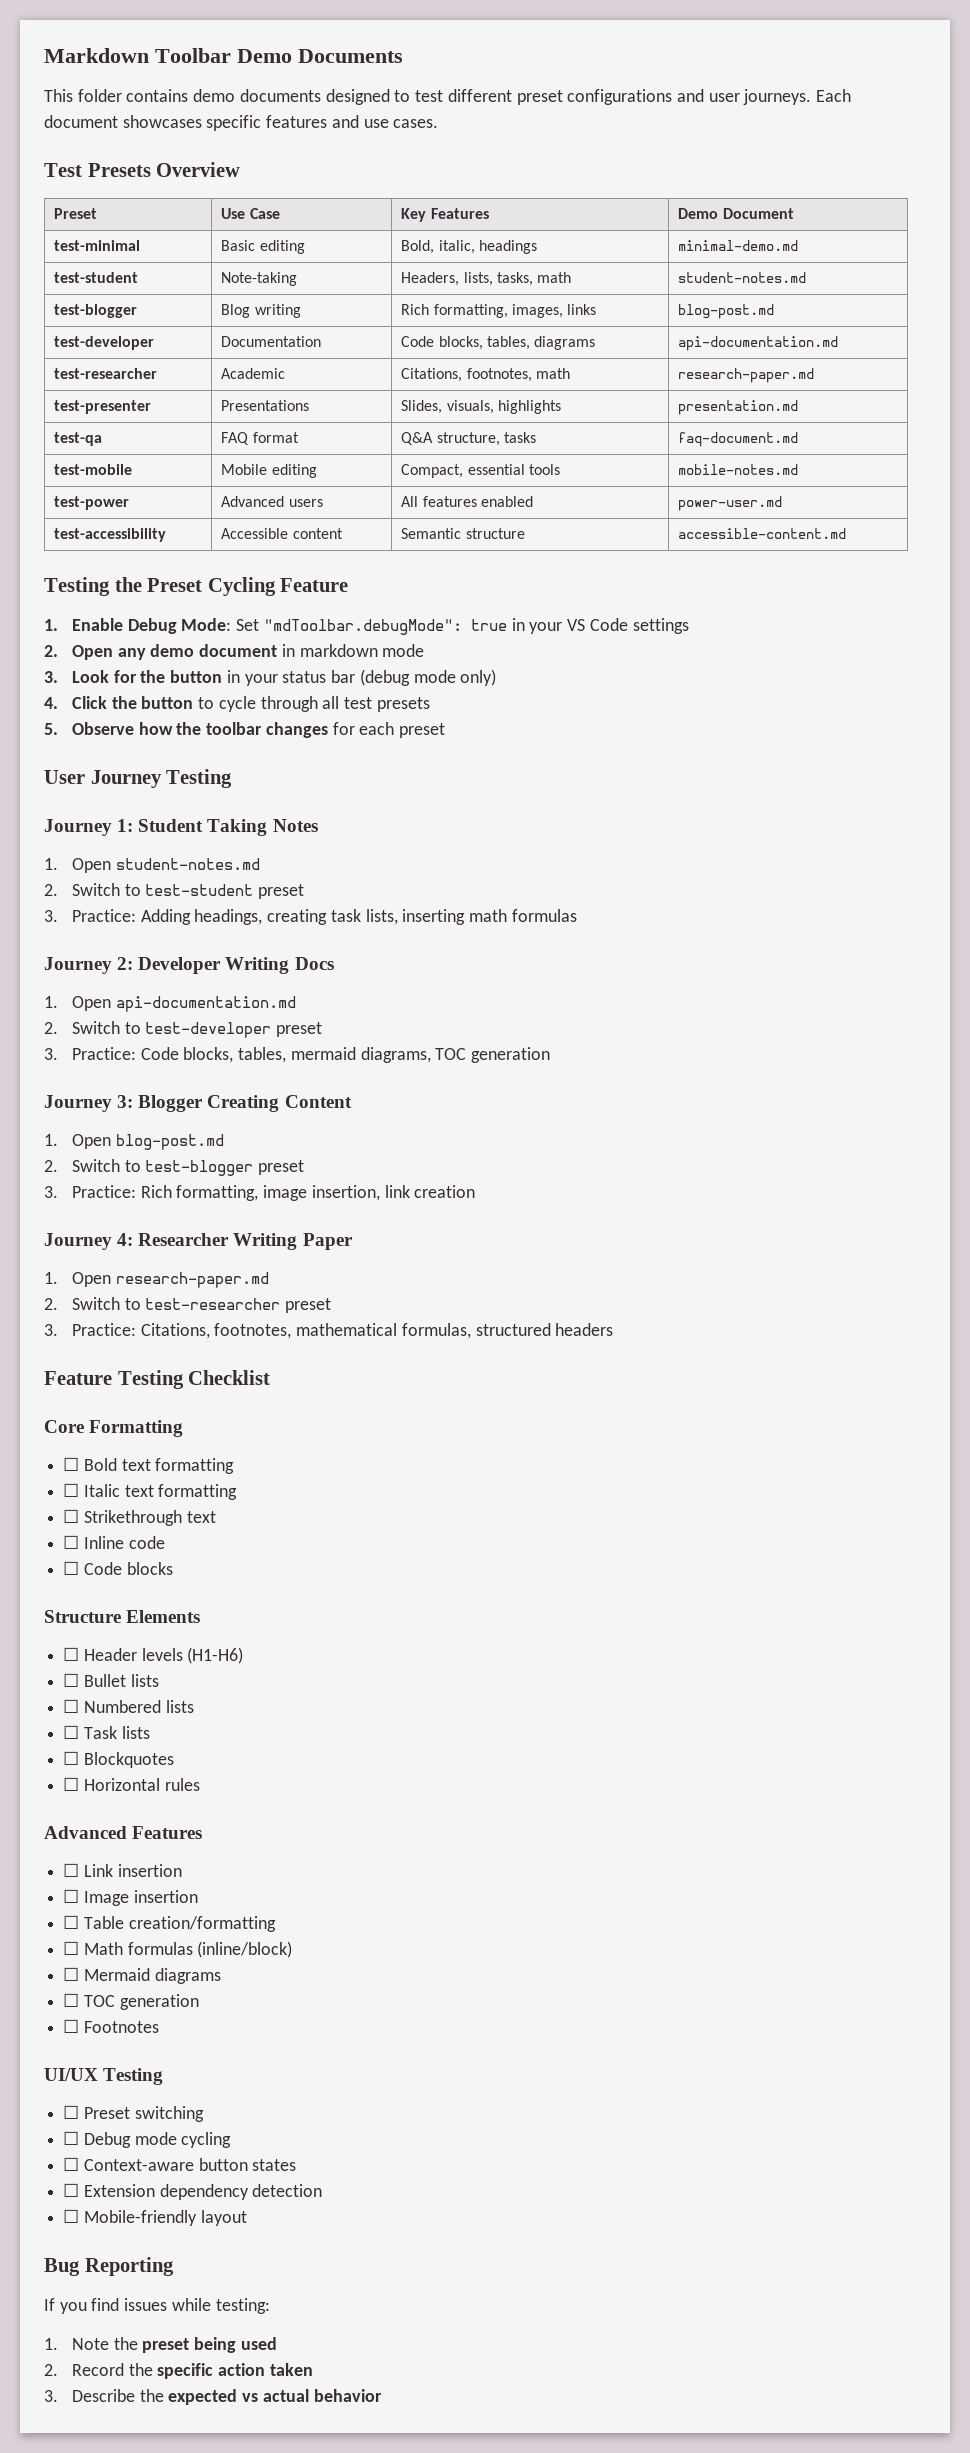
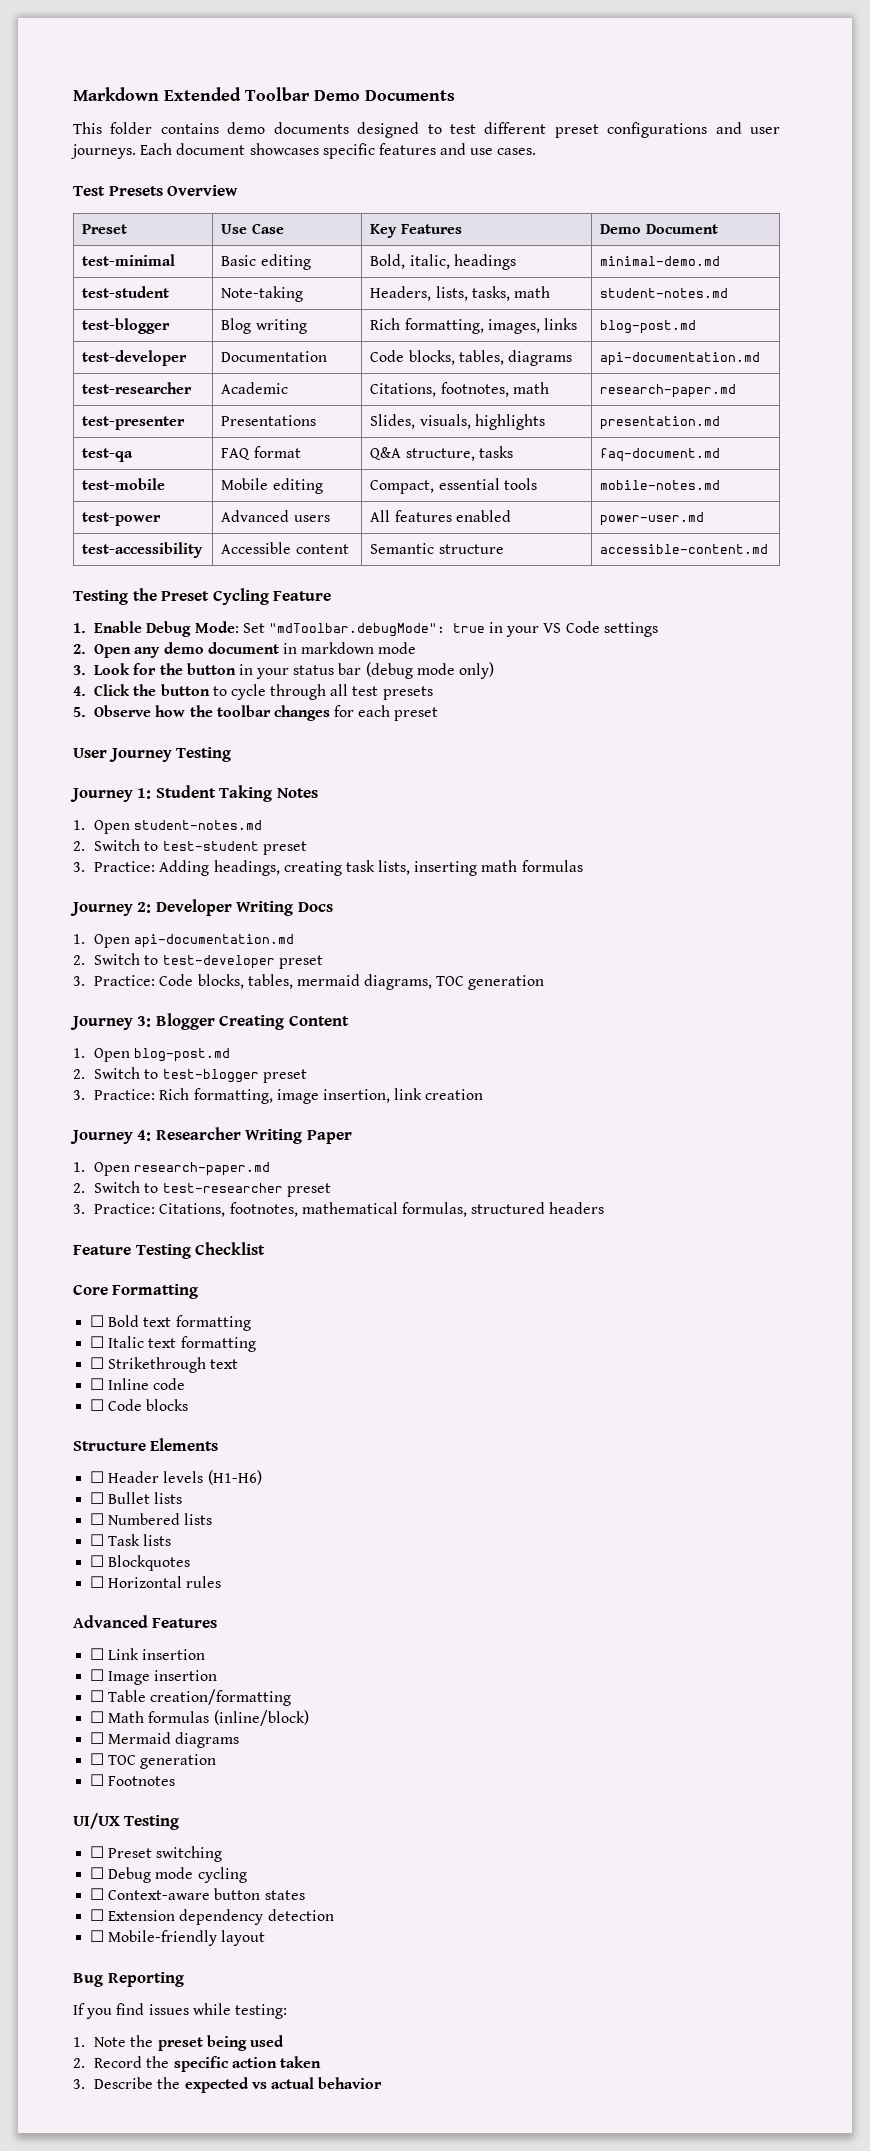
- Markdown Toolbar Demo Documents
+ Markdown Extended Toolbar Demo Documents

